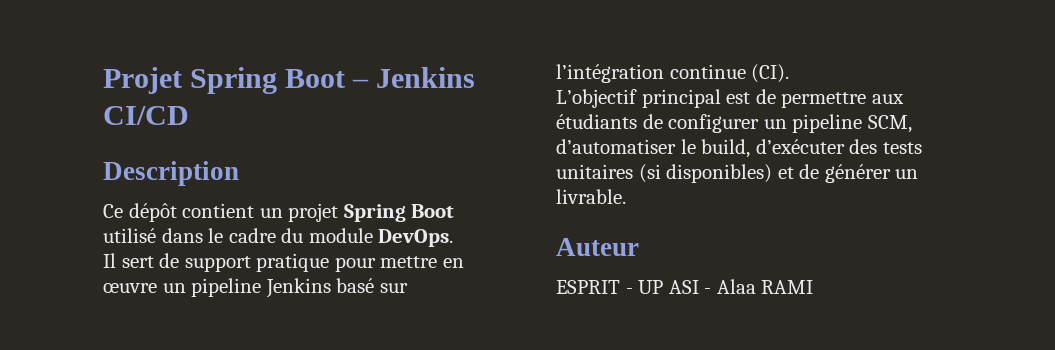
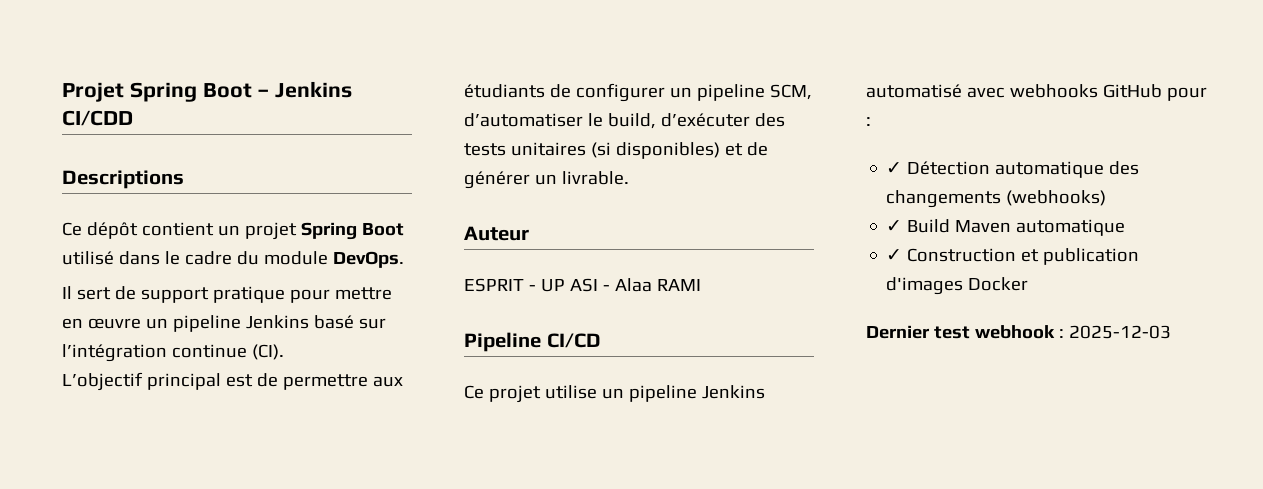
- Projet Spring Boot – Jenkins CI/CD
- Description
+ Projet Spring Boot – Jenkins CI/CDD
+ Descriptions
+ Pipeline CI/CD
+ Ce projet utilise un pipeline Jenkins automatisé avec webhooks GitHub pour :
+ ✓ Détection automatique des changements (webhooks)
+ ✓ Build Maven automatique
+ ✓ Construction et publication d'images Docker
+ Dernier test webhook : 2025-12-03

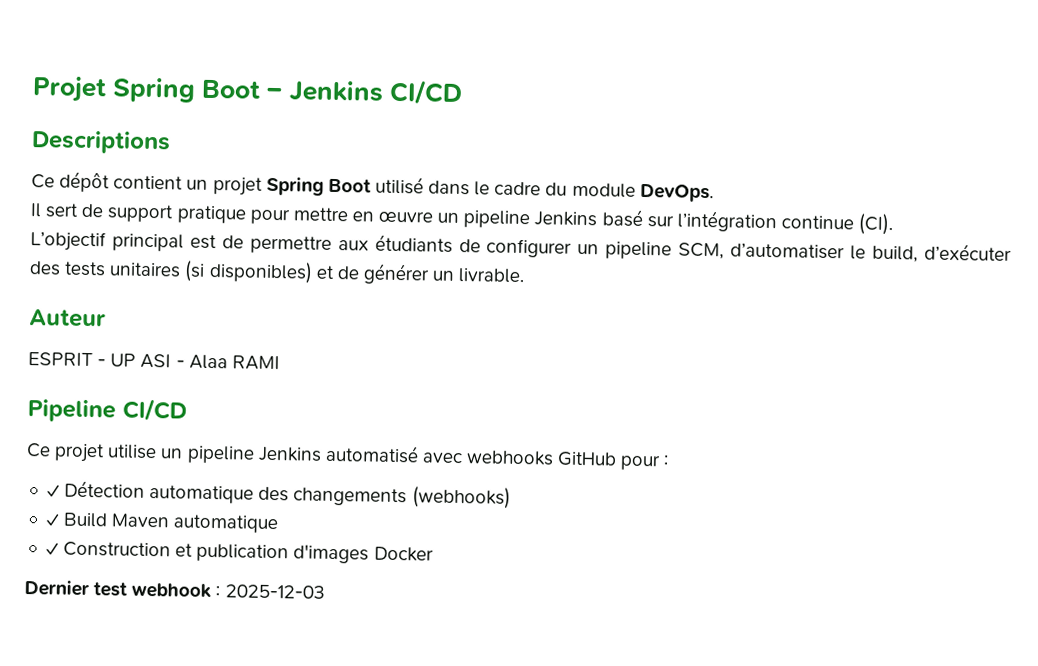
- Projet Spring Boot – Jenkins CI/CDD
+ Projet Spring Boot – Jenkins CI/CD

